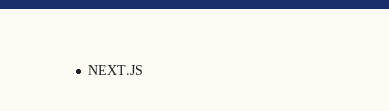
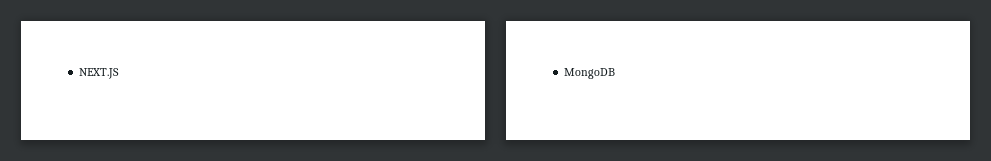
+ MongoDB

